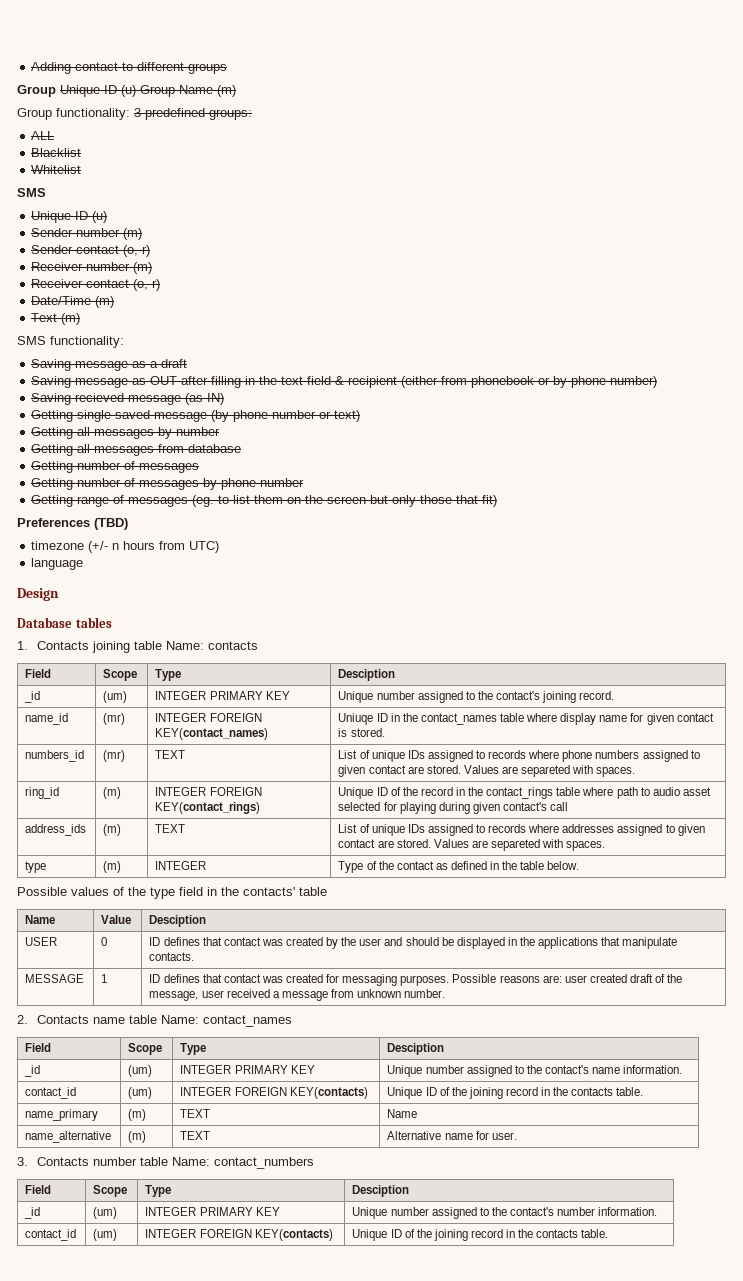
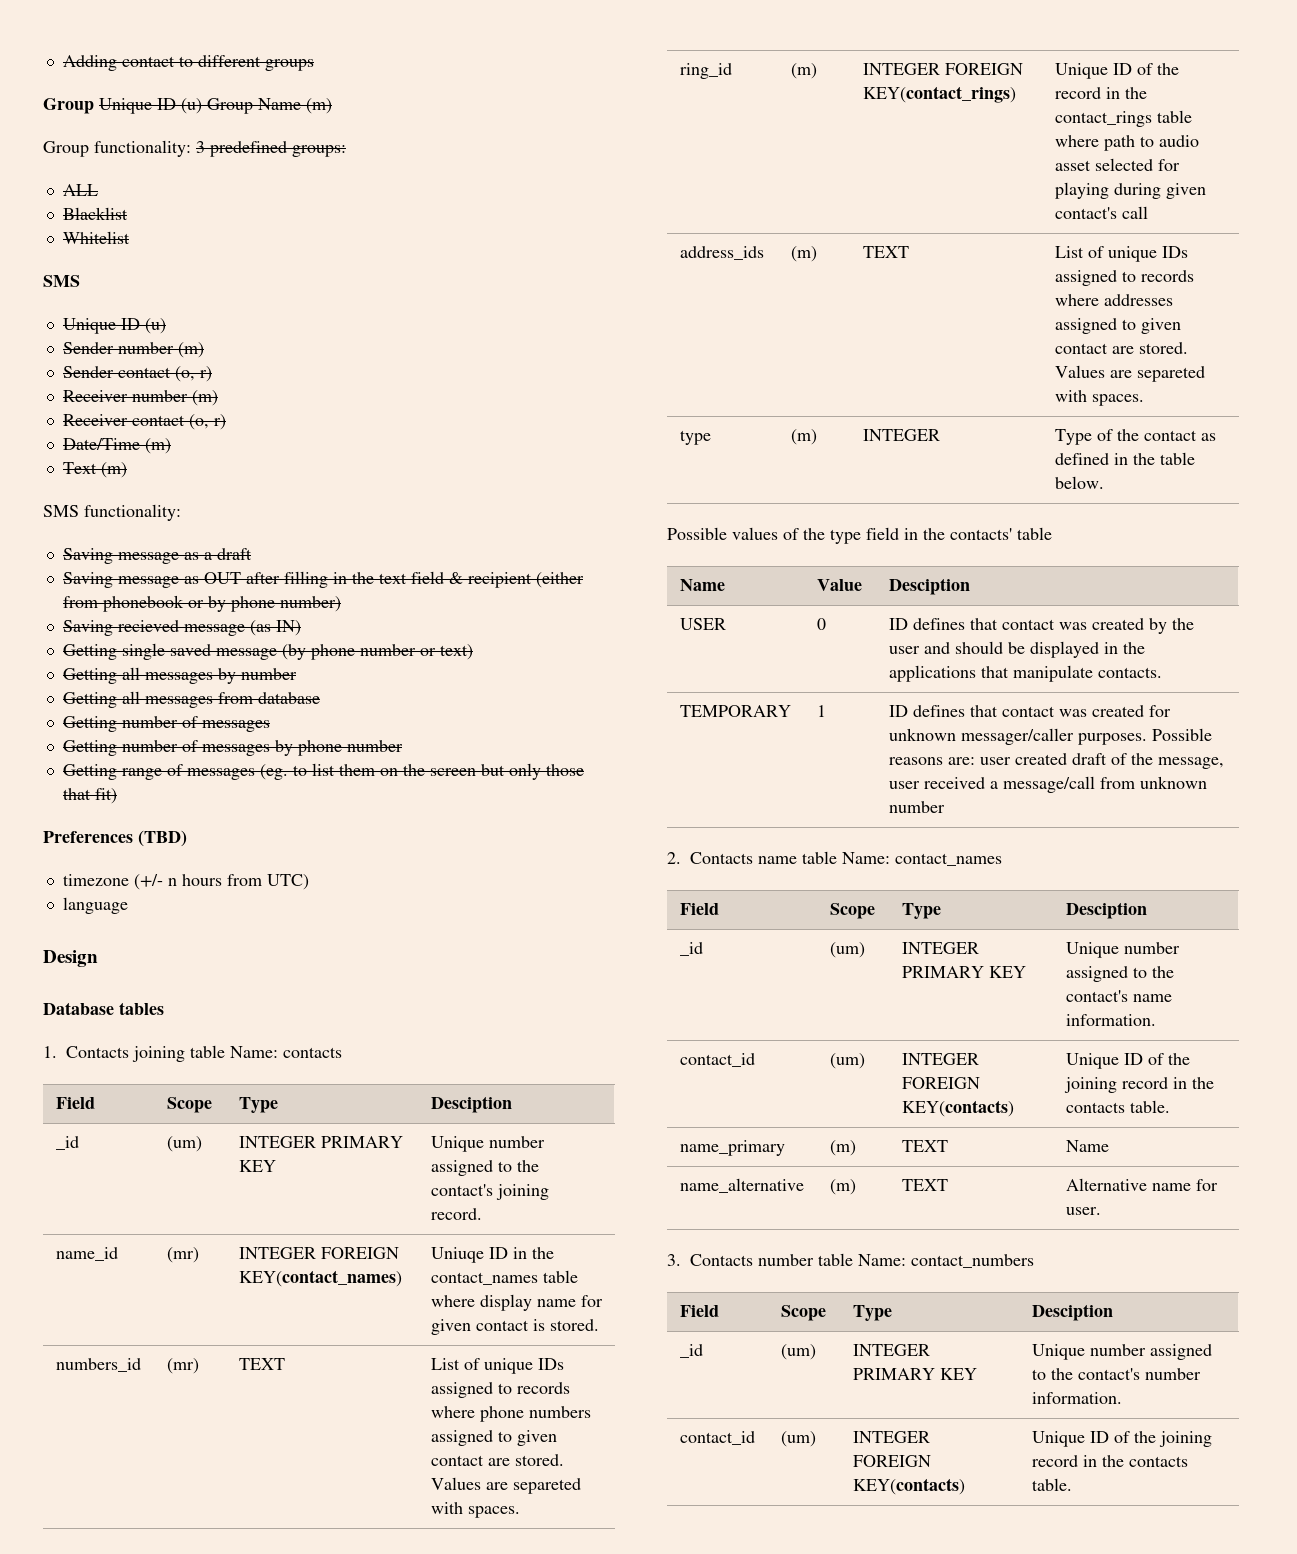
- MESSAGE | 1 | ID defines that contact was created for messaging purposes. Possible reasons are: user created draft of the message, user received a message from unknown number.
+ TEMPORARY | 1 | ID defines that contact was created for unknown messager/caller purposes. Possible reasons are: user created draft of the message, user received a message/call from unknown number

